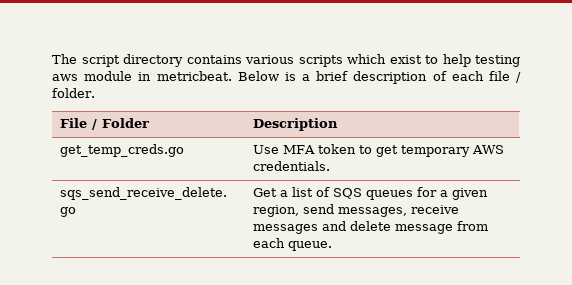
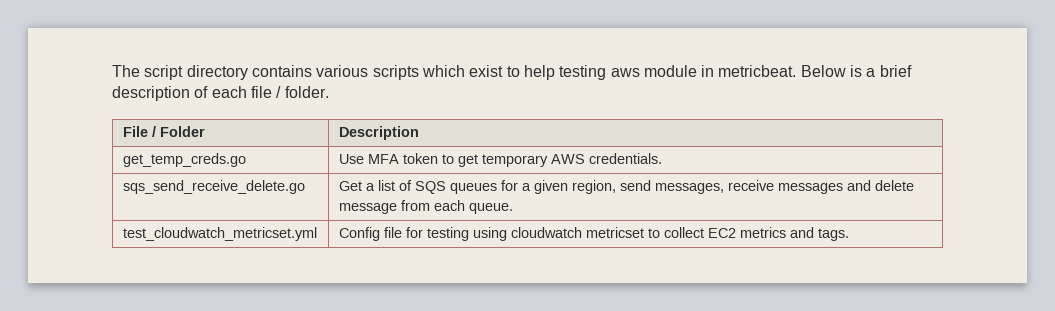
+ test_cloudwatch_metricset.yml | Config file for testing using cloudwatch metricset to collect EC2 metrics and tags.

